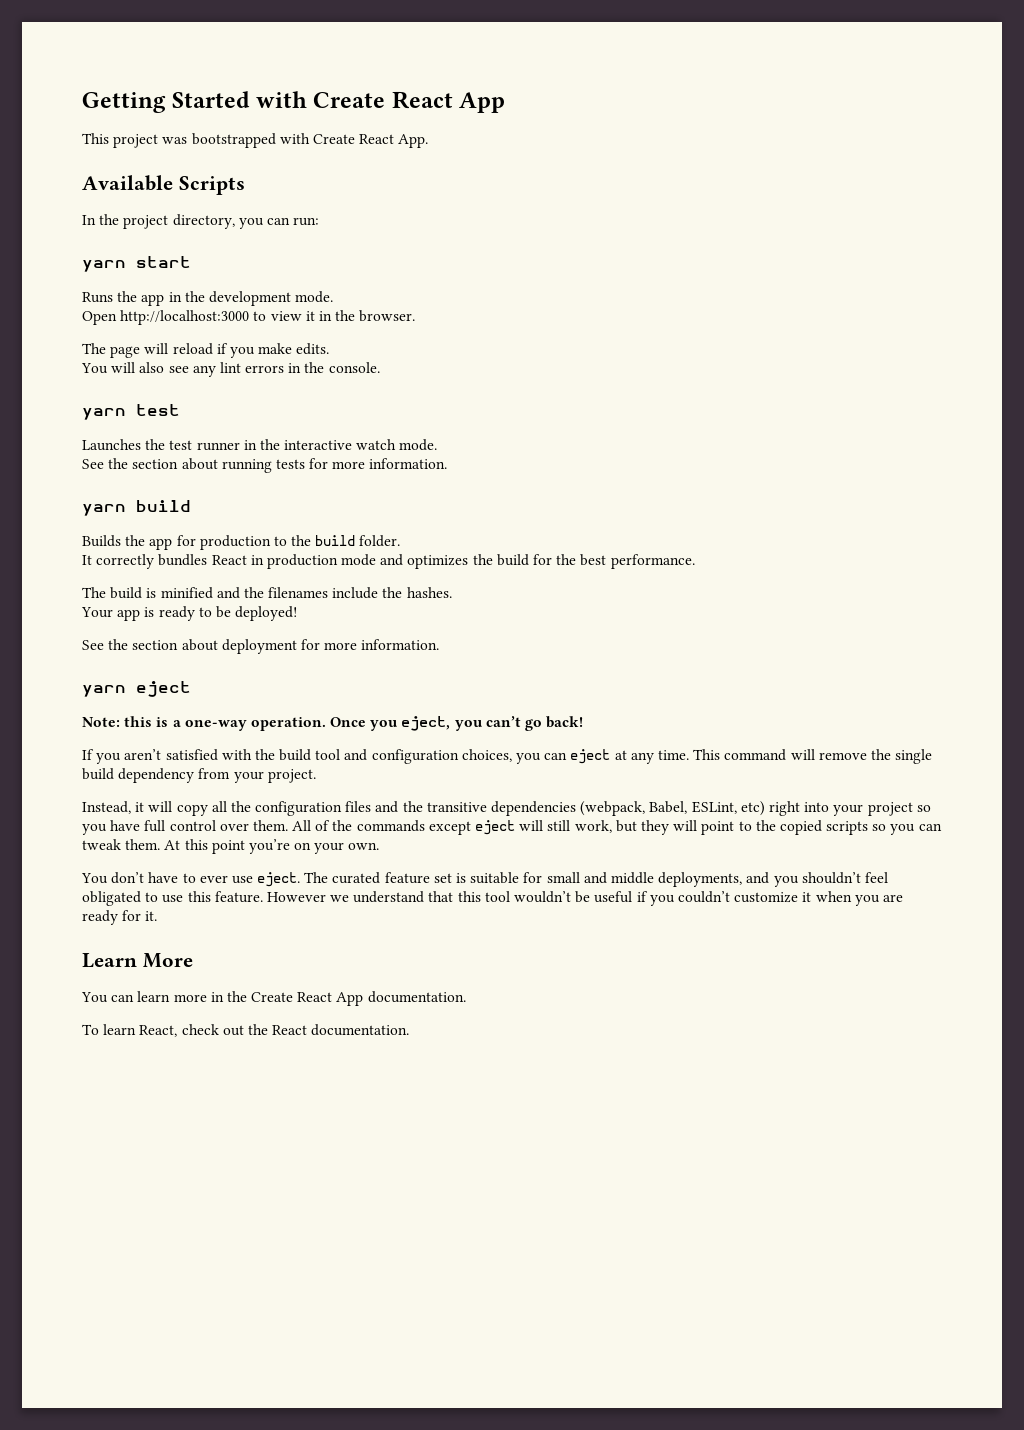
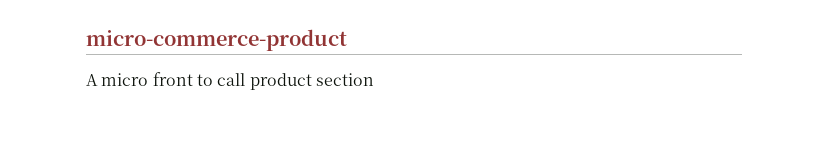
- Getting Started with Create React App
- This project was bootstrapped with Create React App.
- Available Scripts
- In the project directory, you can run:
- yarn start
- Runs the app in the development mode.
- Open http://localhost:3000 to view it in the browser.
- The page will reload if you make edits.
- You will also see any lint errors in the console.
- yarn test
- Launches the test runner in the interactive watch mode.
- See the section about running tests for more information.
- yarn build
- Builds the app for production to the build folder.
- It correctly bundles React in production mode and optimizes the build for the best performance.
- The build is minified and the filenames include the hashes.
- Your app is ready to be deployed!
- See the section about deployment for more information.
- yarn eject
- Note: this is a one-way operation. Once you eject, you can’t go back!
- If you aren’t satisfied with the build tool and configuration choices, you can eject at any time. This command will remove the single build dependency from your project.
- Instead, it will copy all the configuration files and the transitive dependencies (webpack, Babel, ESLint, etc) right into your project so you have full control over them. All of the commands except eject will still work, but they will point to the copied scripts so you can tweak them. At this point you’re on your own.
- You don’t have to ever use eject. The curated feature set is suitable for small and middle deployments, and you shouldn’t feel obligated to use this feature. However we understand that this tool wouldn’t be useful if you couldn’t customize it when you are ready for it.
- Learn More
- You can learn more in the Create React App documentation.
- To learn React, check out the React documentation.
+ micro-commerce-product
+ A micro front to call product section

